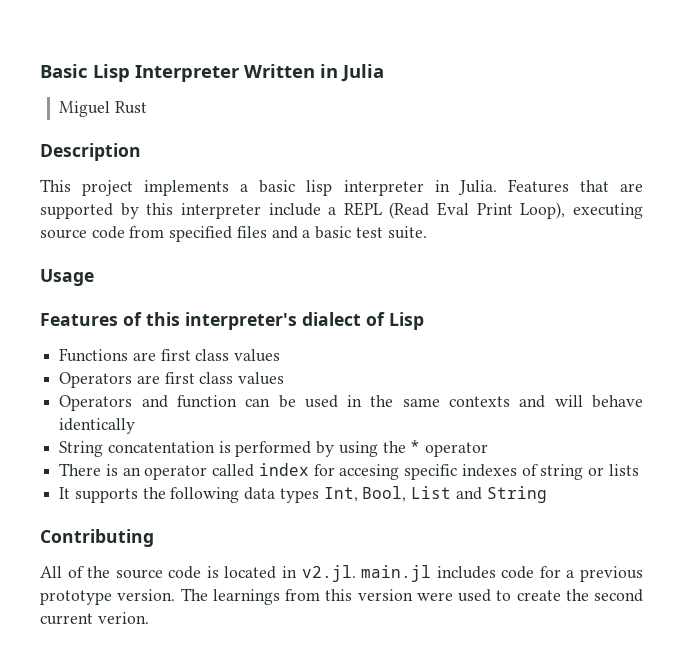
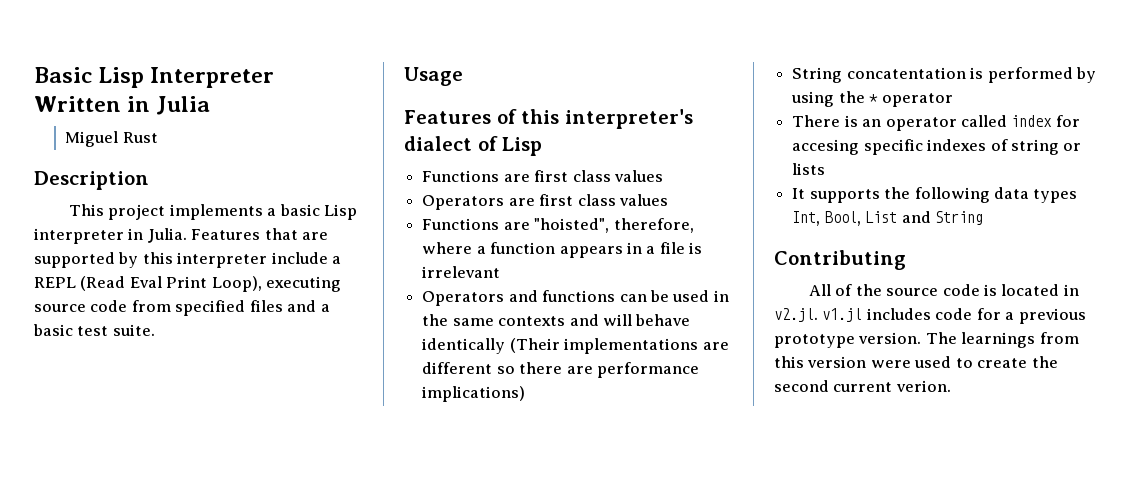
- This project implements a basic lisp interpreter in Julia.
+ This project implements a basic Lisp interpreter in Julia.
+ Functions are "hoisted", therefore, where a function appears in a file is irrelevant
- Operators and function can be used in the same contexts and will behave identically
+ Operators and functions can be used in the same contexts and will behave identically (Their implementations are different so there are performance implications)
- All of the source code is located in v2.jl. main.jl includes code for a previous prototype version.
+ All of the source code is located in v2.jl. v1.jl includes code for a previous prototype version.

